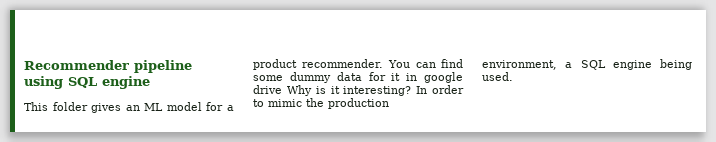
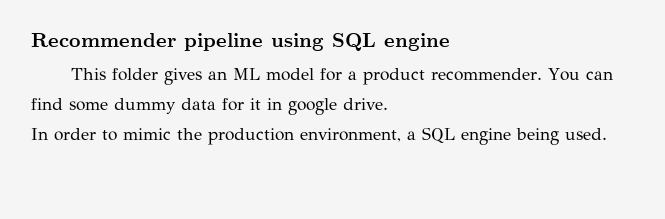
- You can find some dummy data for it in google drive Why is it interesting? In order to mimic the production environment, a SQL engine being used.
+ You can find some dummy data for it in google drive.
+ In order to mimic the production environment, a SQL engine being used.

